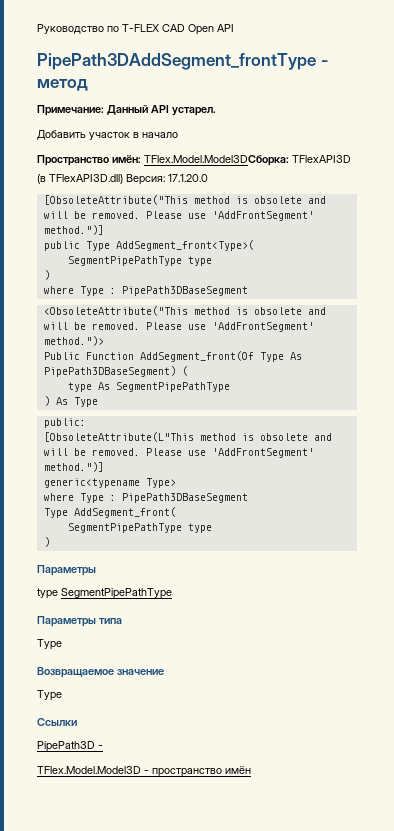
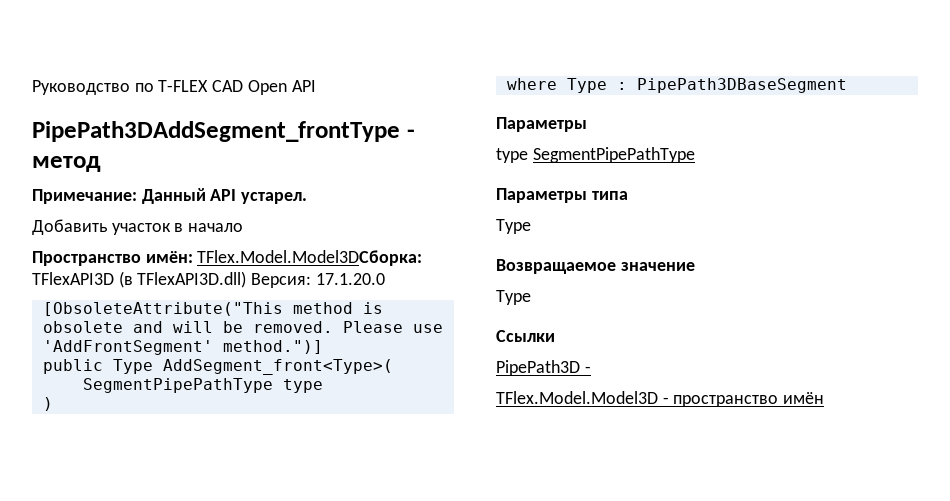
- <ObsoleteAttribute("This method is obsolete and will be removed. Please use 'AddFrontSegment' method.")>
- Public Function AddSegment_front(Of Type As PipePath3DBaseSegment) (
- type As SegmentPipePathType
- ) As Type
- public:
- [ObsoleteAttribute(L"This method is obsolete and will be removed. Please use 'AddFrontSegment' method.")]
- generic<typename Type>
- where Type : PipePath3DBaseSegment
- Type AddSegment_front(
- SegmentPipePathType type
- )

